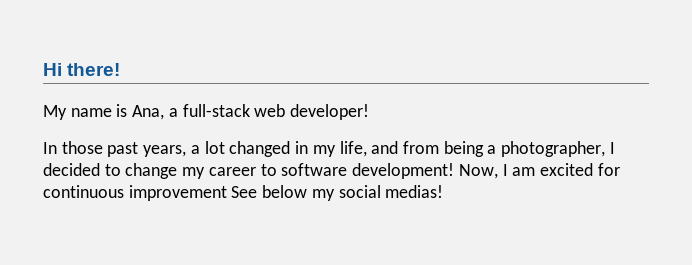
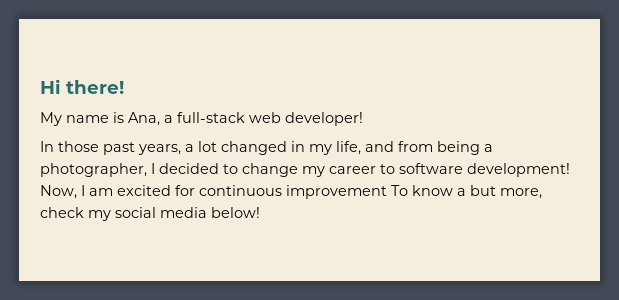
- Now, I am excited for continuous improvement See below my social medias!
+ Now, I am excited for continuous improvement To know a but more, check my social media below!

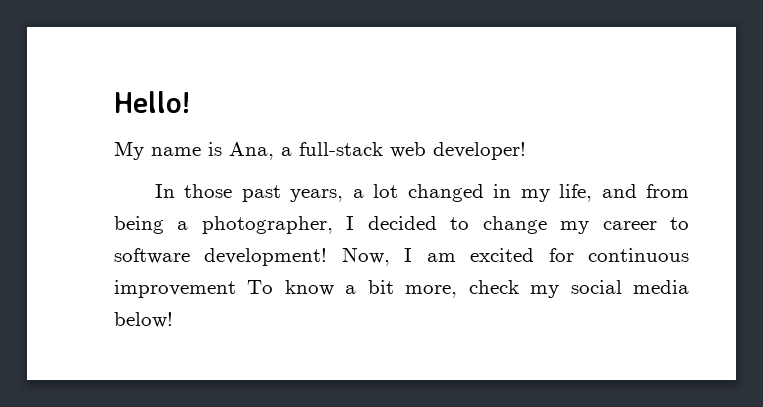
- Hi there!
+ Hello!
- Now, I am excited for continuous improvement To know a but more, check my social media below!
+ Now, I am excited for continuous improvement To know a bit more, check my social media below!

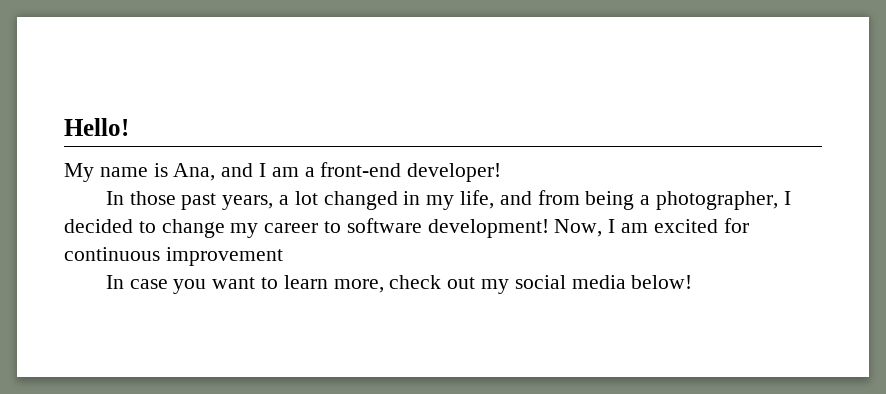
- My name is Ana, a full-stack web developer!
+ My name is Ana, and I am a front-end developer!
- Now, I am excited for continuous improvement To know a bit more, check my social media below!
+ Now, I am excited for continuous improvement
+ In case you want to learn more, check out my social media below!

